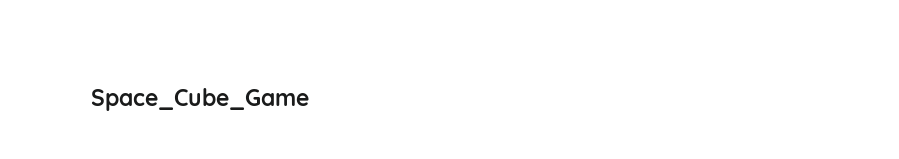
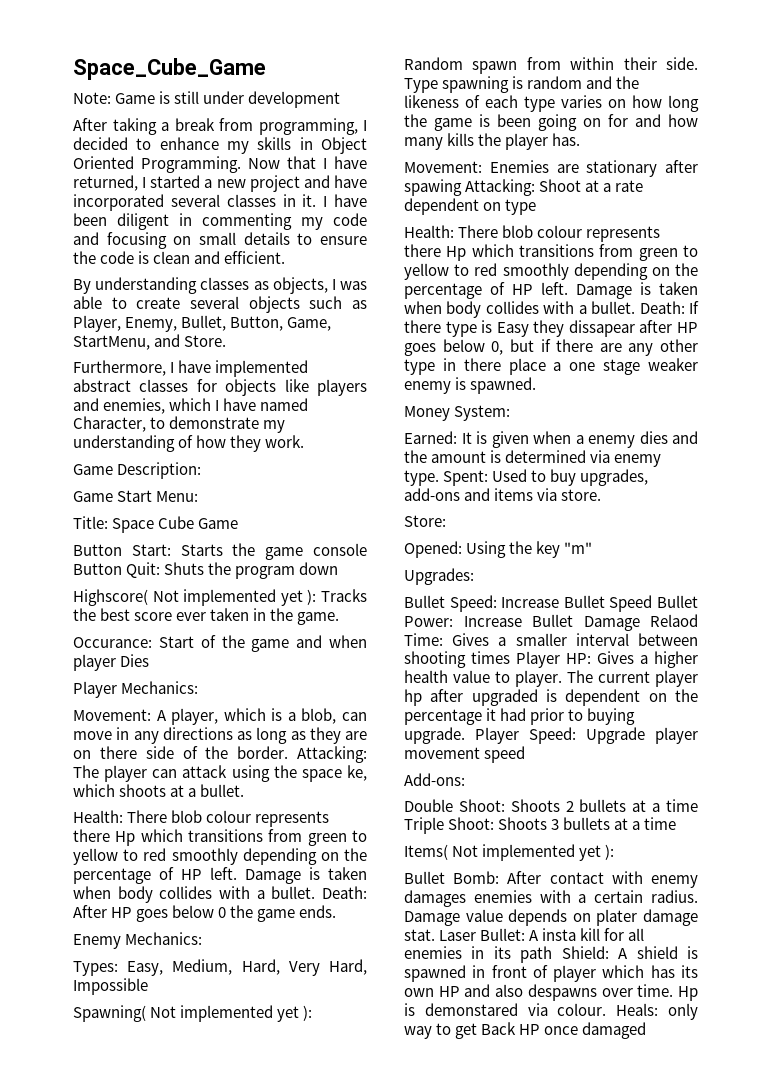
+ Note: Game is still under development
+ After taking a break from programming, I decided to enhance my skills in Object Oriented Programming. Now that I have returned, I started a new project and have incorporated several classes in it. I have been diligent in commenting my code and focusing on small details to ensure the code is clean and efficient.
+ By understanding classes as objects, I was able to create several objects such as Player, Enemy, Bullet, Button, Game, StartMenu, and Store.
+ Furthermore, I have implemented abstract classes for objects like players and enemies, which I have named Character, to demonstrate my understanding of how they work.
+ Game Description:
+ Game Start Menu:
+ Title: Space Cube Game
+ Button Start: Starts the game console Button Quit: Shuts the program down
+ Highscore( Not implemented yet ): Tracks the best score ever taken in the game.
+ Occurance: Start of the game and when player Dies
+ Player Mechanics:
+ Movement: A player, which is a blob, can move in any directions as long as they are on there side of the border. Attacking: The player can attack using the space ke, which shoots at a bullet.
+ Health: There blob colour represents there Hp which transitions from green to yellow to red smoothly depending on the percentage of HP left. Damage is taken when body collides with a bullet. Death: After HP goes below 0 the game ends.
+ Enemy Mechanics:
+ Types: Easy, Medium, Hard, Very Hard, Impossible
+ Spawning( Not implemented yet ): Random spawn from within their side. Type spawning is random and the likeness of each type varies on how long the game is been going on for and how many kills the player has.
+ Movement: Enemies are stationary after spawing Attacking: Shoot at a rate dependent on type
+ Health: There blob colour represents there Hp which transitions from green to yellow to red smoothly depending on the percentage of HP left. Damage is taken when body collides with a bullet. Death: If there type is Easy they dissapear after HP goes below 0, but if there are any other type in there place a one stage weaker enemy is spawned.
+ Money System:
+ Earned: It is given when a enemy dies and the amount is determined via enemy type. Spent: Used to buy upgrades, add-ons and items via store.
+ Store:
+ Opened: Using the key "m"
+ Upgrades:
+ Bullet Speed: Increase Bullet Speed Bullet Power: Increase Bullet Damage Relaod Time: Gives a smaller interval between shooting times Player HP: Gives a higher health value to player. The current player hp after upgraded is dependent on the percentage it had prior to buying upgrade. Player Speed: Upgrade player movement speed
+ Add-ons:
+ Double Shoot: Shoots 2 bullets at a time Triple Shoot: Shoots 3 bullets at a time
+ Items( Not implemented yet ):
+ Bullet Bomb: After contact with enemy damages enemies with a certain radius. Damage value depends on plater damage stat. Laser Bullet: A insta kill for all enemies in its path Shield: A shield is spawned in front of player which has its own HP and also despawns over time. Hp is demonstared via colour. Heals: only way to get Back HP once damaged

